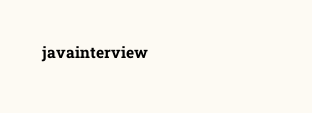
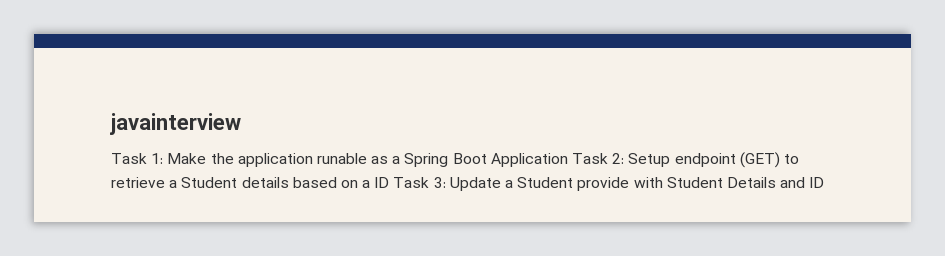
+ Task 1: Make the application runable as a Spring Boot Application Task 2: Setup endpoint (GET) to retrieve a Student details based on a ID Task 3: Update a Student provide with Student Details and ID

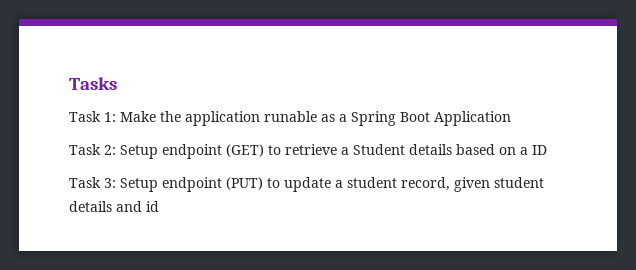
- javainterview
+ Tasks
- Task 1: Make the application runable as a Spring Boot Application Task 2: Setup endpoint (GET) to retrieve a Student details based on a ID Task 3: Update a Student provide with Student Details and ID
+ Task 1: Make the application runable as a Spring Boot Application
+ Task 2: Setup endpoint (GET) to retrieve a Student details based on a ID
+ Task 3: Setup endpoint (PUT) to update a student record, given student details and id

